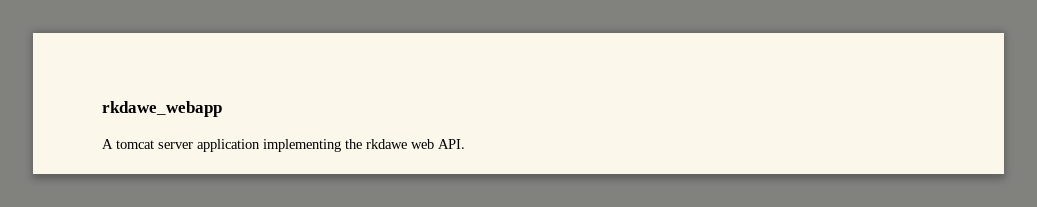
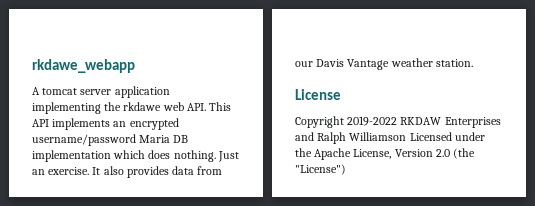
- A tomcat server application implementing the rkdawe web API.
+ A tomcat server application implementing the rkdawe web API. This API implements an encrypted username/password Maria DB implementation which does nothing. Just an exercise. It also provides data from our Davis Vantage weather station.
+ License
+ Copyright 2019-2022 RKDAW Enterprises and Ralph Williamson Licensed under the Apache License, Version 2.0 (the "License")

